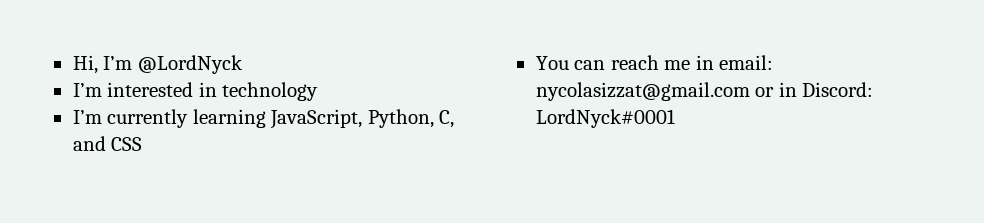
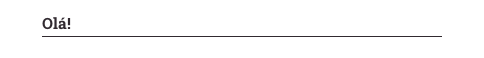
- Hi, I’m @LordNyck
- I’m interested in technology
- I’m currently learning JavaScript, Python, C, and CSS
- You can reach me in email: nycolasizzat@gmail.com or in Discord: LordNyck#0001
+ Olá!

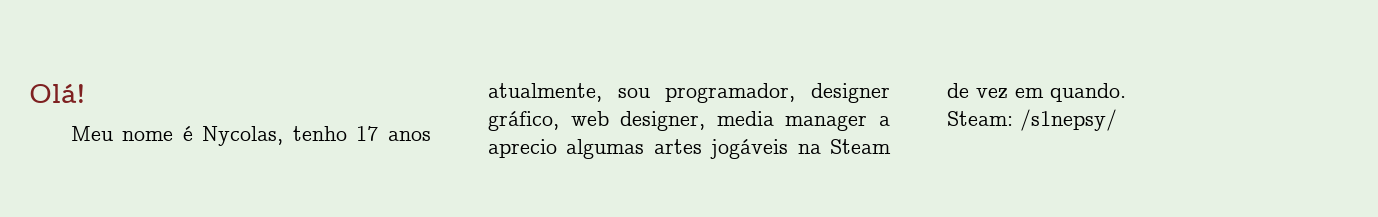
+ Meu nome é Nycolas, tenho 17 anos atualmente, sou programador, designer gráfico, web designer, media manager a aprecio algumas artes jogáveis na Steam de vez em quando.
+ Steam: /s1nepsy/

